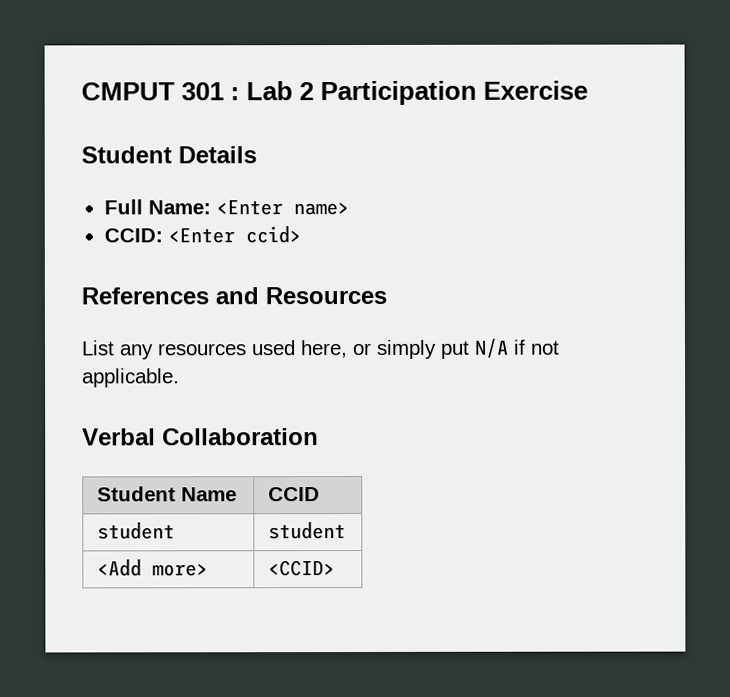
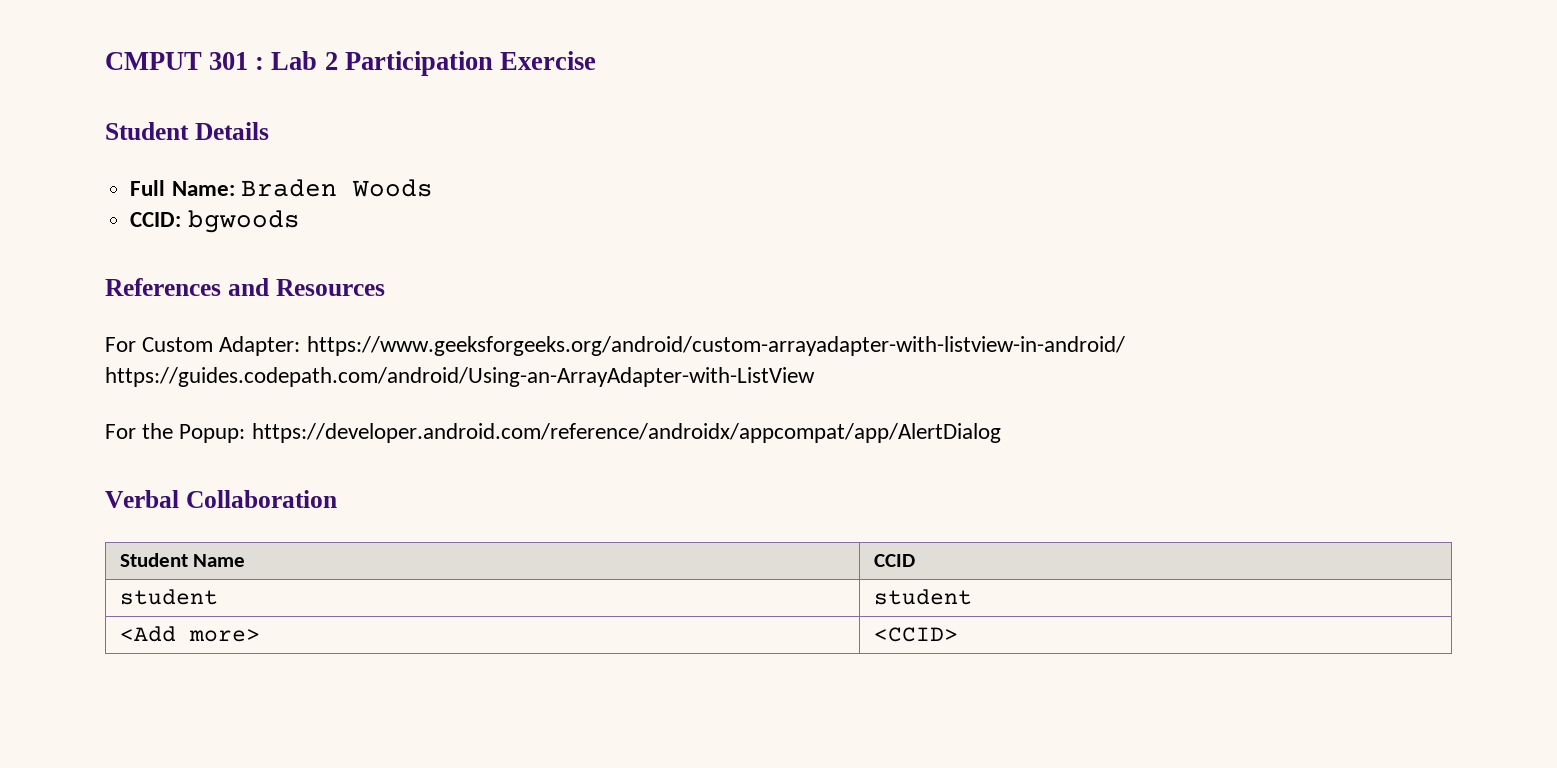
- Full Name: <Enter name>
+ Full Name: Braden Woods
- CCID: <Enter ccid>
+ CCID: bgwoods
- List any resources used here, or simply put N/A if not applicable.
+ For Custom Adapter: https://www.geeksforgeeks.org/android/custom-arrayadapter-with-listview-in-android/ https://guides.codepath.com/android/Using-an-ArrayAdapter-with-ListView
+ For the Popup: https://developer.android.com/reference/androidx/appcompat/app/AlertDialog

